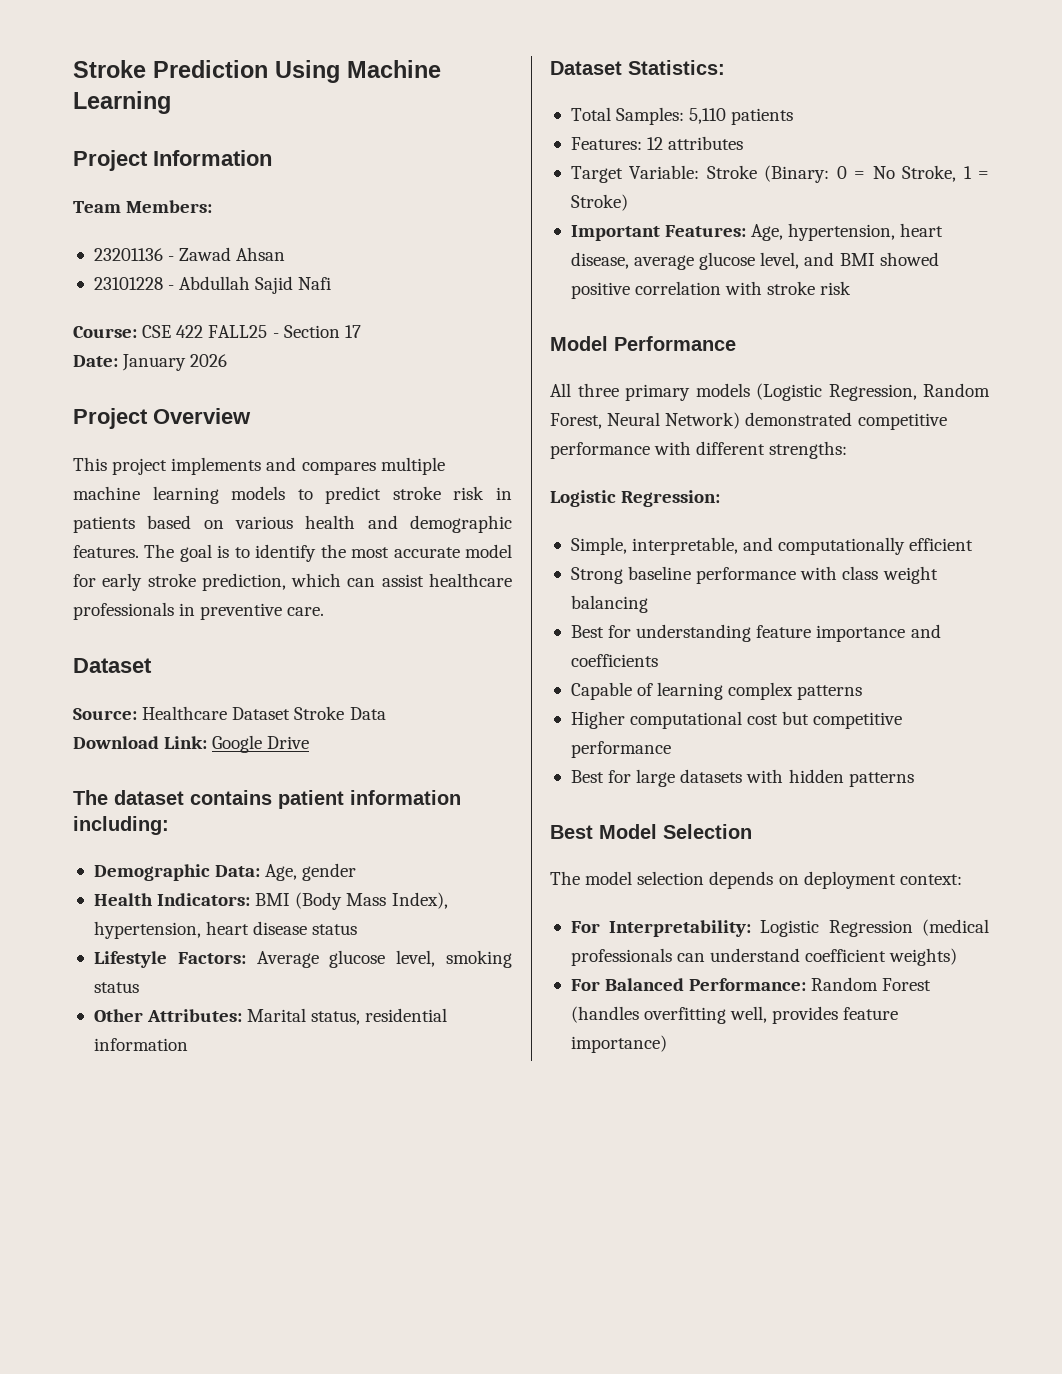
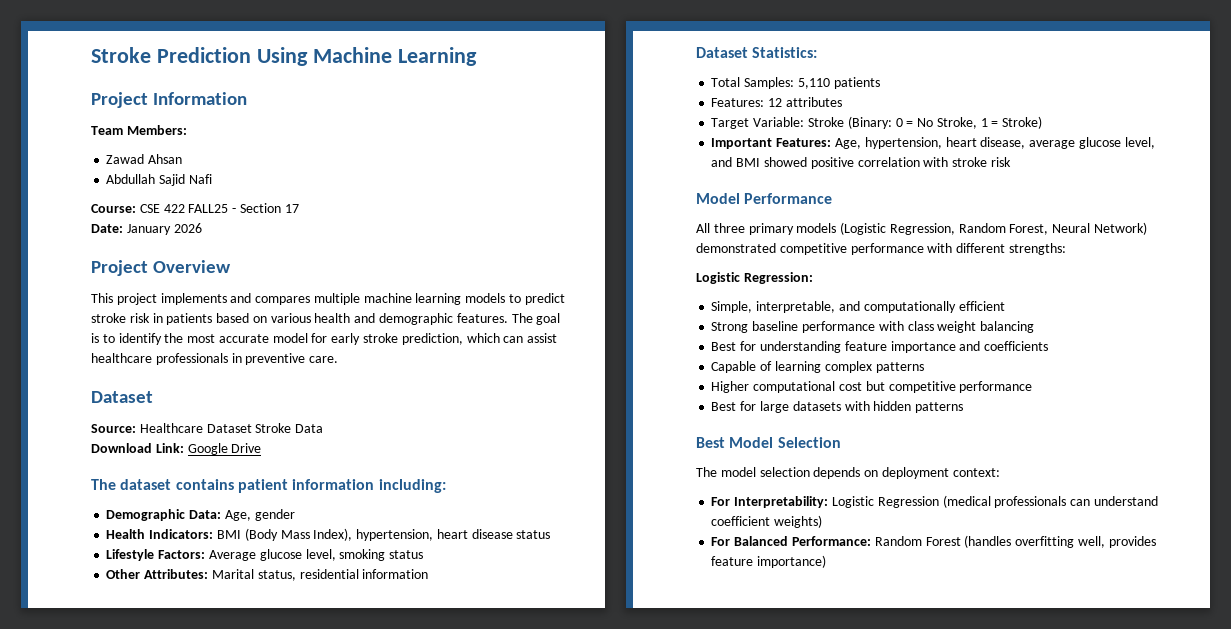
- 23201136 - Zawad Ahsan
+ Zawad Ahsan
- 23101228 - Abdullah Sajid Nafi
+ Abdullah Sajid Nafi

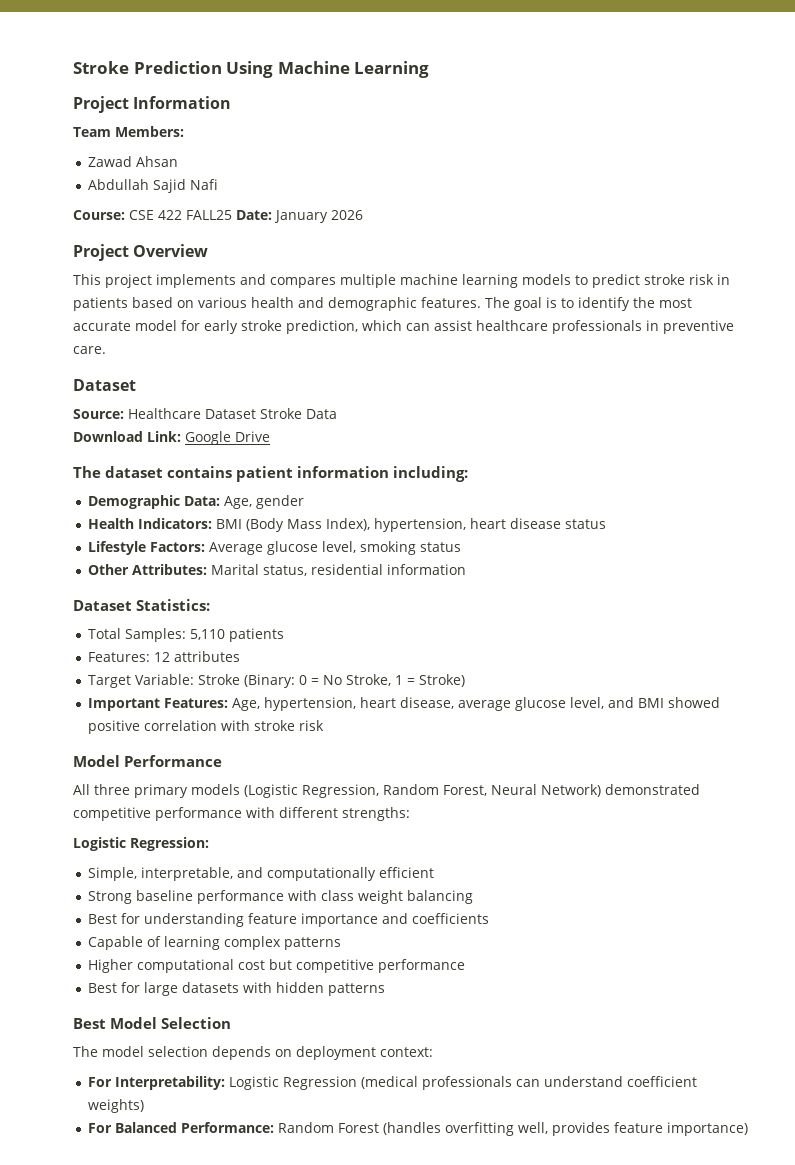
- Course: CSE 422 FALL25 - Section 17
- Date: January 2026
+ Course: CSE 422 FALL25 Date: January 2026

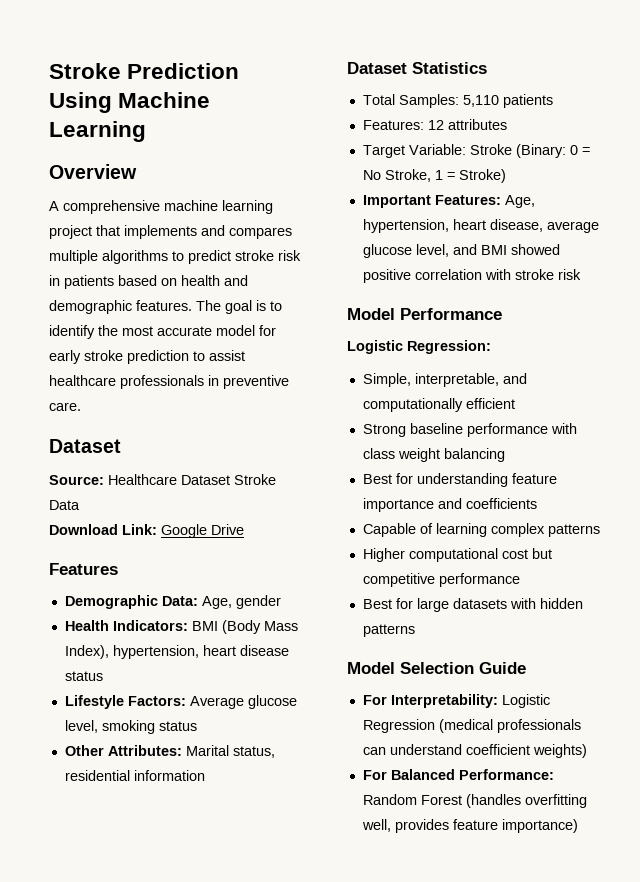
- Project Information
- Team Members:
- Zawad Ahsan
- Abdullah Sajid Nafi
- Course: CSE 422 FALL25 Date: January 2026
- Project Overview
- This project implements and compares multiple machine learning models to predict stroke risk in patients based on various health and demographic features.
+ Overview
+ A comprehensive machine learning project that implements and compares multiple algorithms to predict stroke risk in patients based on health and demographic features.
- The goal is to identify the most accurate model for early stroke prediction, which can assist healthcare professionals in preventive care.
+ The goal is to identify the most accurate model for early stroke prediction to assist healthcare professionals in preventive care.
- The dataset contains patient information including:
+ Features
- Dataset Statistics:
+ Dataset Statistics
- All three primary models (Logistic Regression, Random Forest, Neural Network) demonstrated competitive performance with different strengths:
- Best Model Selection
- The model selection depends on deployment context:
+ Model Selection Guide

